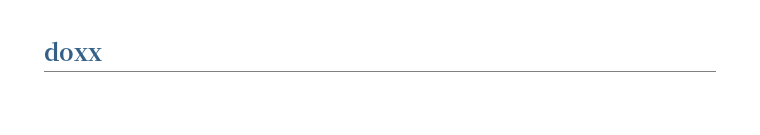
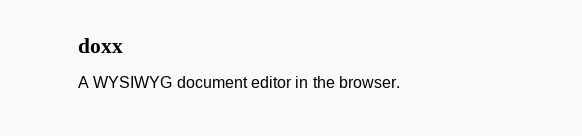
+ A WYSIWYG document editor in the browser.

